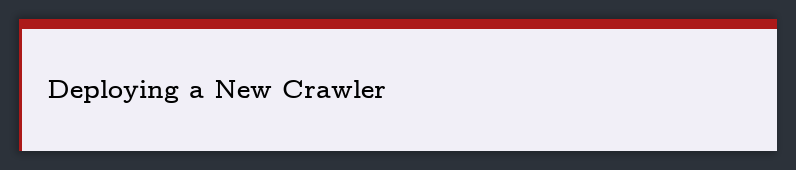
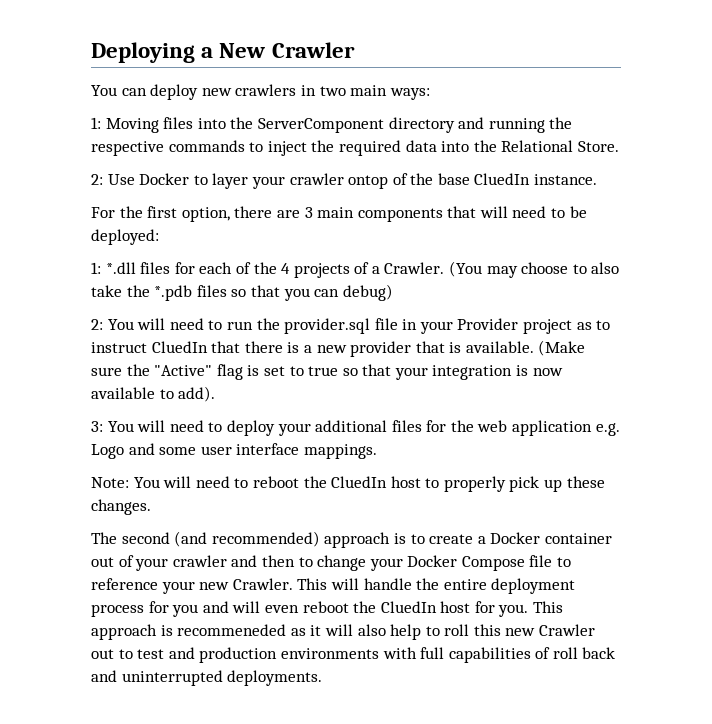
+ You can deploy new crawlers in two main ways:
+ 1: Moving files into the ServerComponent directory and running the respective commands to inject the required data into the Relational Store.
+ 2: Use Docker to layer your crawler ontop of the base CluedIn instance.
+ For the first option, there are 3 main components that will need to be deployed:
+ 1: *.dll files for each of the 4 projects of a Crawler. (You may choose to also take the *.pdb files so that you can debug)
+ 2: You will need to run the provider.sql file in your Provider project as to instruct CluedIn that there is a new provider that is available. (Make sure the "Active" flag is set to true so that your integration is now available to add).
+ 3: You will need to deploy your additional files for the web application e.g. Logo and some user interface mappings.
+ Note: You will need to reboot the CluedIn host to properly pick up these changes.
+ The second (and recommended) approach is to create a Docker container out of your crawler and then to change your Docker Compose file to reference your new Crawler. This will handle the entire deployment process for you and will even reboot the CluedIn host for you. This approach is recommeneded as it will also help to roll this new Crawler out to test and production environments with full capabilities of roll back and uninterrupted deployments.

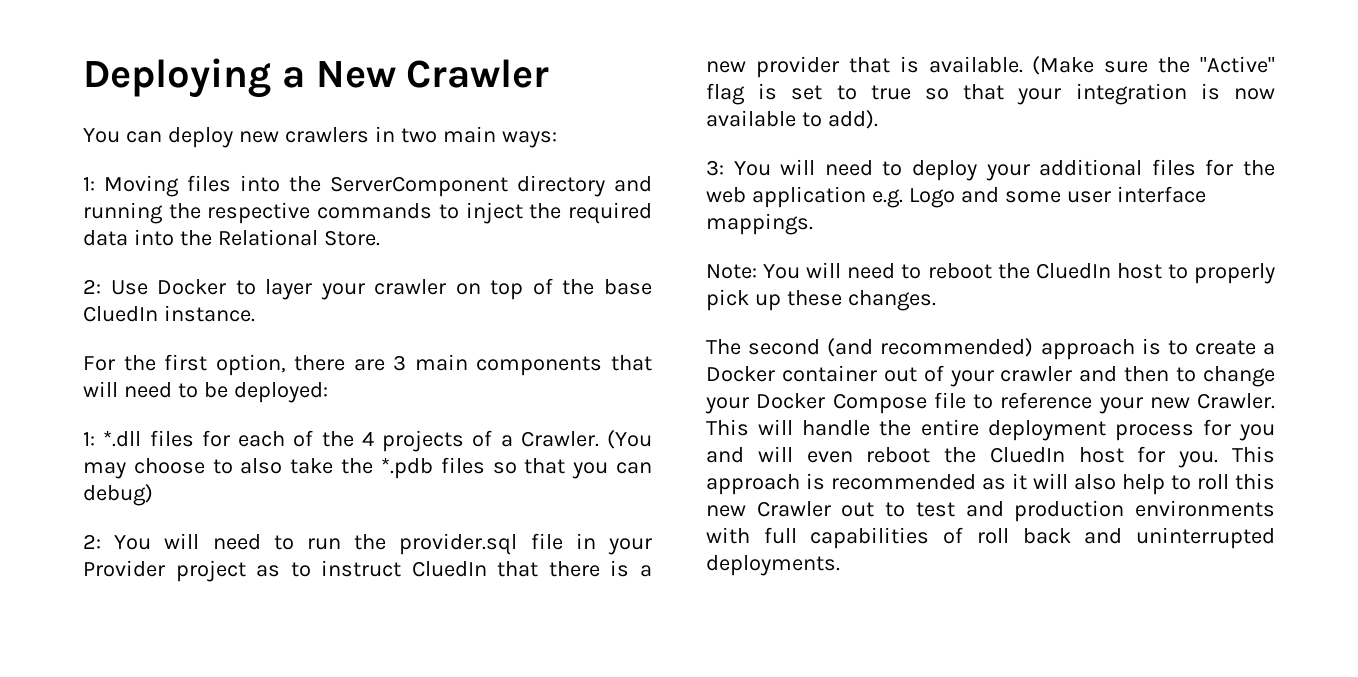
- 2: Use Docker to layer your crawler ontop of the base CluedIn instance.
+ 2: Use Docker to layer your crawler on top of the base CluedIn instance.
- This approach is recommeneded as it will also help to roll this new Crawler out to test and production environments with full capabilities of roll back and uninterrupted deployments.
+ This approach is recommended as it will also help to roll this new Crawler out to test and production environments with full capabilities of roll back and uninterrupted deployments.

